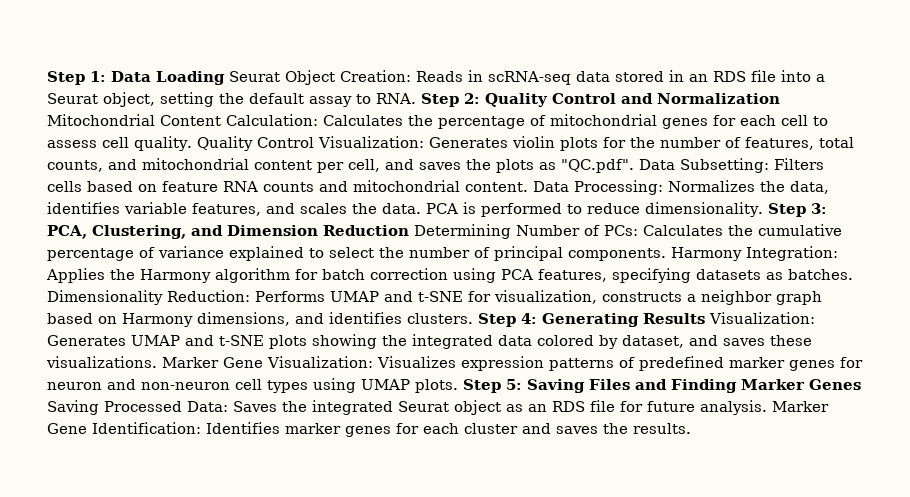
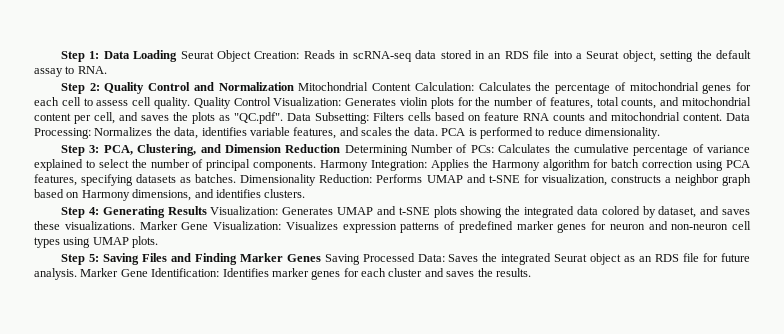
- Step 1: Data Loading Seurat Object Creation: Reads in scRNA-seq data stored in an RDS file into a Seurat object, setting the default assay to RNA. Step 2: Quality Control and Normalization Mitochondrial Content Calculation: Calculates the percentage of mitochondrial genes for each cell to assess cell quality.
+ Step 1: Data Loading Seurat Object Creation: Reads in scRNA-seq data stored in an RDS file into a Seurat object, setting the default assay to RNA.
+ Step 2: Quality Control and Normalization Mitochondrial Content Calculation: Calculates the percentage of mitochondrial genes for each cell to assess cell quality.
- PCA is performed to reduce dimensionality. Step 3: PCA, Clustering, and Dimension Reduction Determining Number of PCs: Calculates the cumulative percentage of variance explained to select the number of principal components.
+ PCA is performed to reduce dimensionality.
+ Step 3: PCA, Clustering, and Dimension Reduction Determining Number of PCs: Calculates the cumulative percentage of variance explained to select the number of principal components.
- Dimensionality Reduction: Performs UMAP and t-SNE for visualization, constructs a neighbor graph based on Harmony dimensions, and identifies clusters. Step 4: Generating Results Visualization: Generates UMAP and t-SNE plots showing the integrated data colored by dataset, and saves these visualizations.
+ Dimensionality Reduction: Performs UMAP and t-SNE for visualization, constructs a neighbor graph based on Harmony dimensions, and identifies clusters.
+ Step 4: Generating Results Visualization: Generates UMAP and t-SNE plots showing the integrated data colored by dataset, and saves these visualizations.
- Marker Gene Visualization: Visualizes expression patterns of predefined marker genes for neuron and non-neuron cell types using UMAP plots. Step 5: Saving Files and Finding Marker Genes Saving Processed Data: Saves the integrated Seurat object as an RDS file for future analysis.
+ Marker Gene Visualization: Visualizes expression patterns of predefined marker genes for neuron and non-neuron cell types using UMAP plots.
+ Step 5: Saving Files and Finding Marker Genes Saving Processed Data: Saves the integrated Seurat object as an RDS file for future analysis.

